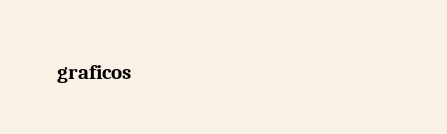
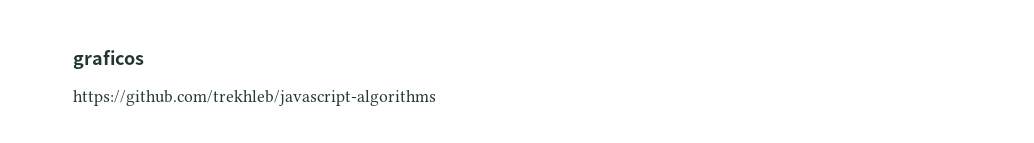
+ https://github.com/trekhleb/javascript-algorithms

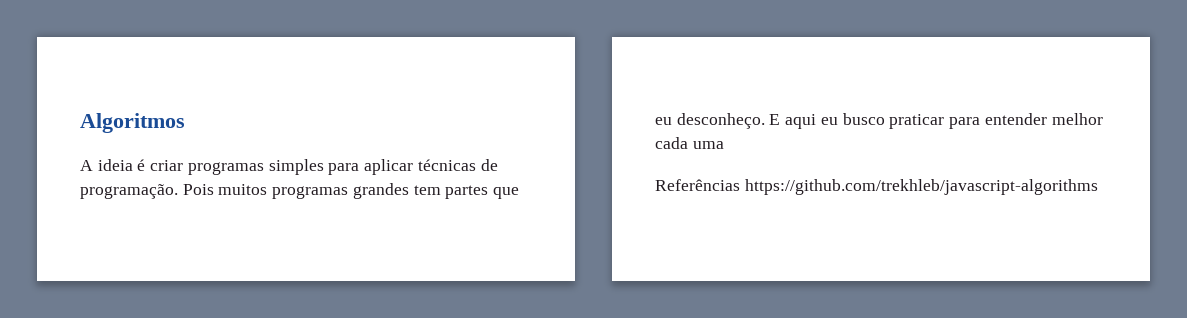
- graficos
- https://github.com/trekhleb/javascript-algorithms
+ Algoritmos
+ A ideia é criar programas simples para aplicar técnicas de programação. Pois muitos programas grandes tem partes que eu desconheço. E aqui eu busco praticar para entender melhor cada uma
+ Referências https://github.com/trekhleb/javascript-algorithms

